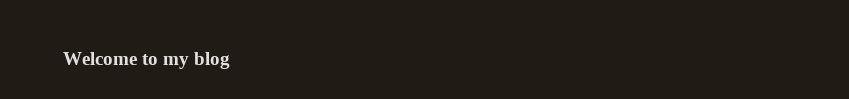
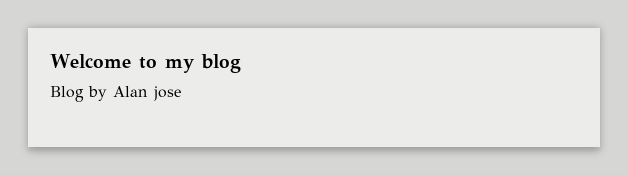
+ Blog by Alan jose

